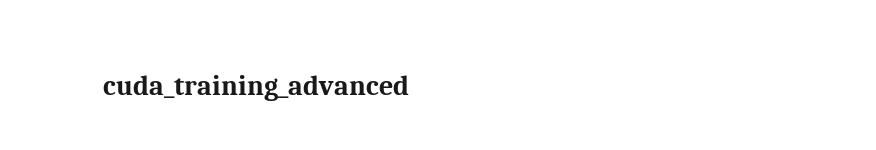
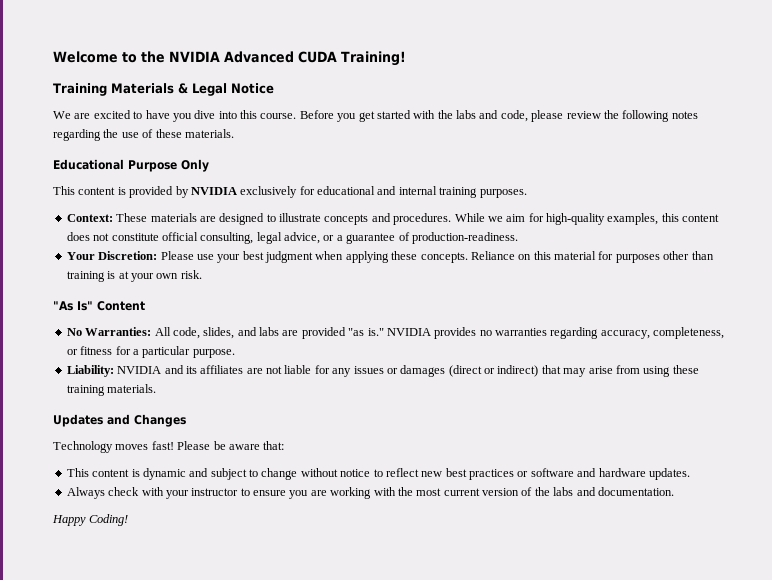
- cuda_training_advanced
+ Welcome to the NVIDIA Advanced CUDA Training!
+ Training Materials & Legal Notice
+ We are excited to have you dive into this course. Before you get started with the labs and code, please review the following notes regarding the use of these materials.
+ Educational Purpose Only
+ This content is provided by NVIDIA exclusively for educational and internal training purposes.
+ Context: These materials are designed to illustrate concepts and procedures. While we aim for high-quality examples, this content does not constitute official consulting, legal advice, or a guarantee of production-readiness.
+ Your Discretion: Please use your best judgment when applying these concepts. Reliance on this material for purposes other than training is at your own risk.
+ "As Is" Content
+ No Warranties: All code, slides, and labs are provided "as is." NVIDIA provides no warranties regarding accuracy, completeness, or fitness for a particular purpose.
+ Liability: NVIDIA and its affiliates are not liable for any issues or damages (direct or indirect) that may arise from using these training materials.
+ Updates and Changes
+ Technology moves fast! Please be aware that:
+ This content is dynamic and subject to change without notice to reflect new best practices or software and hardware updates.
+ Always check with your instructor to ensure you are working with the most current version of the labs and documentation.
+ Happy Coding!

